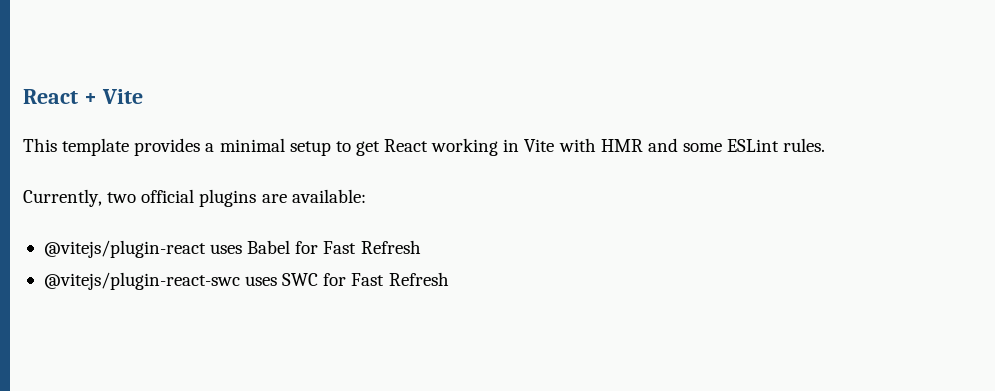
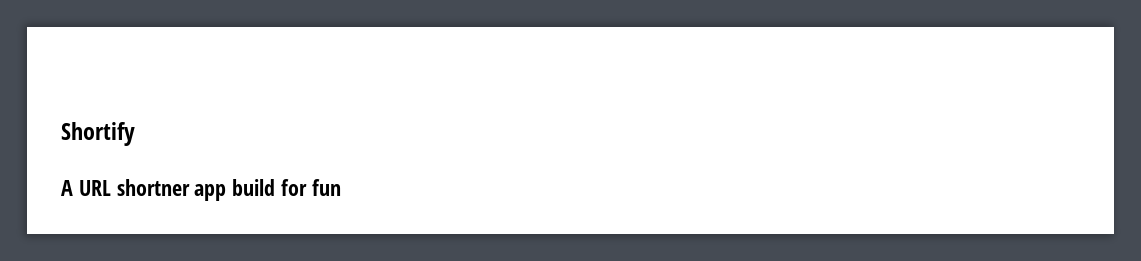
- React + Vite
- This template provides a minimal setup to get React working in Vite with HMR and some ESLint rules.
- Currently, two official plugins are available:
- @vitejs/plugin-react uses Babel for Fast Refresh
- @vitejs/plugin-react-swc uses SWC for Fast Refresh
+ Shortify
+ A URL shortner app build for fun

